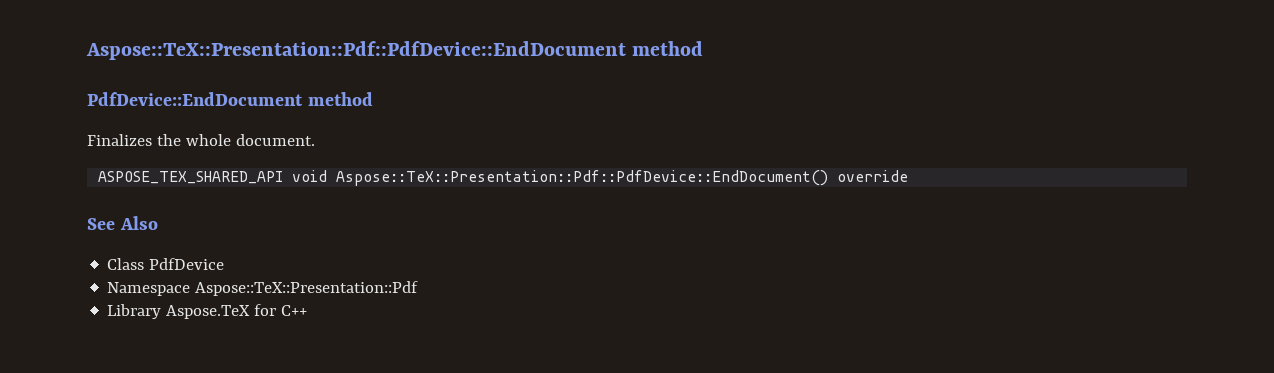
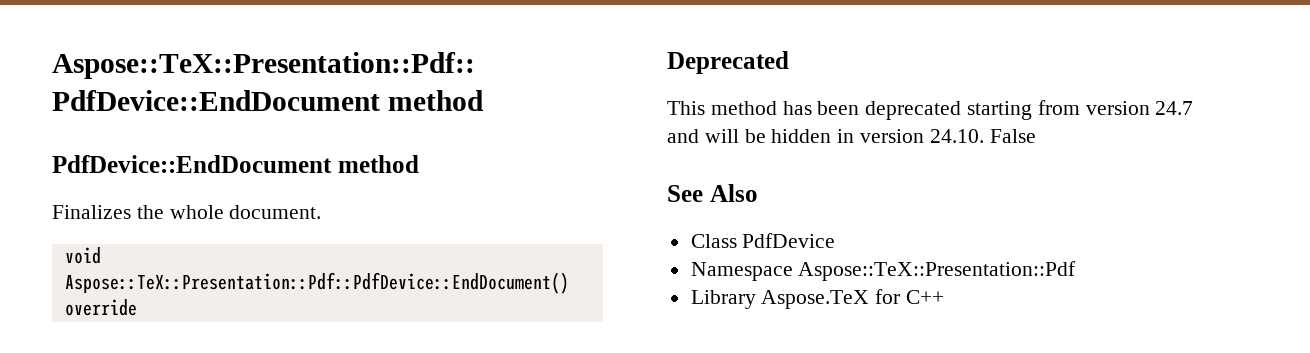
- ASPOSE_TEX_SHARED_API void Aspose::TeX::Presentation::Pdf::PdfDevice::EndDocument() override
+ void Aspose::TeX::Presentation::Pdf::PdfDevice::EndDocument() override
+ Deprecated
+ This method has been deprecated starting from version 24.7 and will be hidden in version 24.10. False

